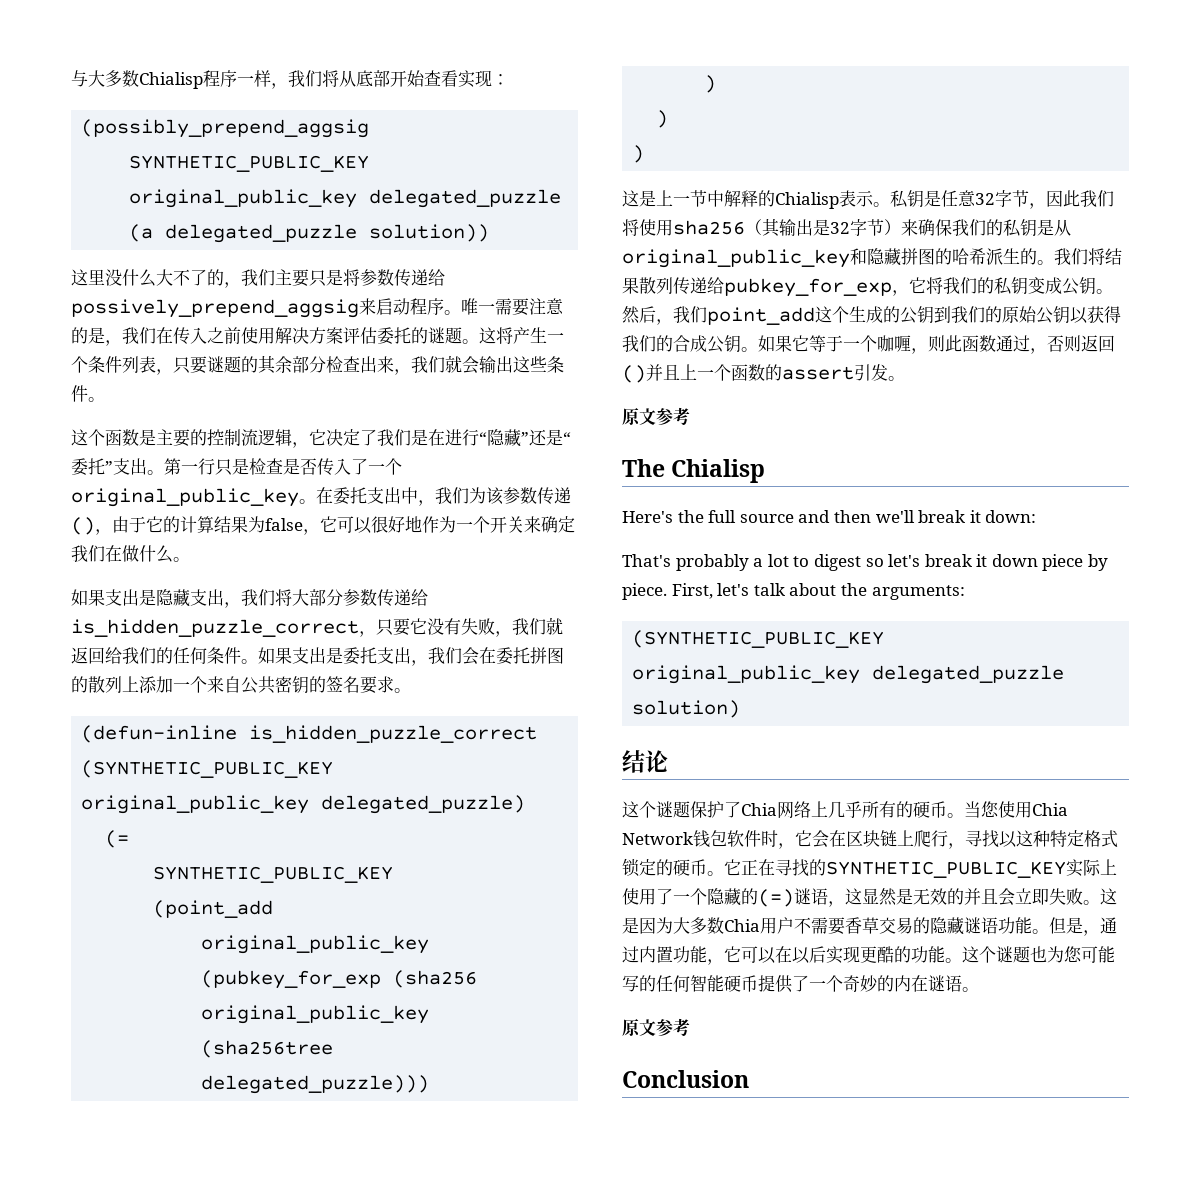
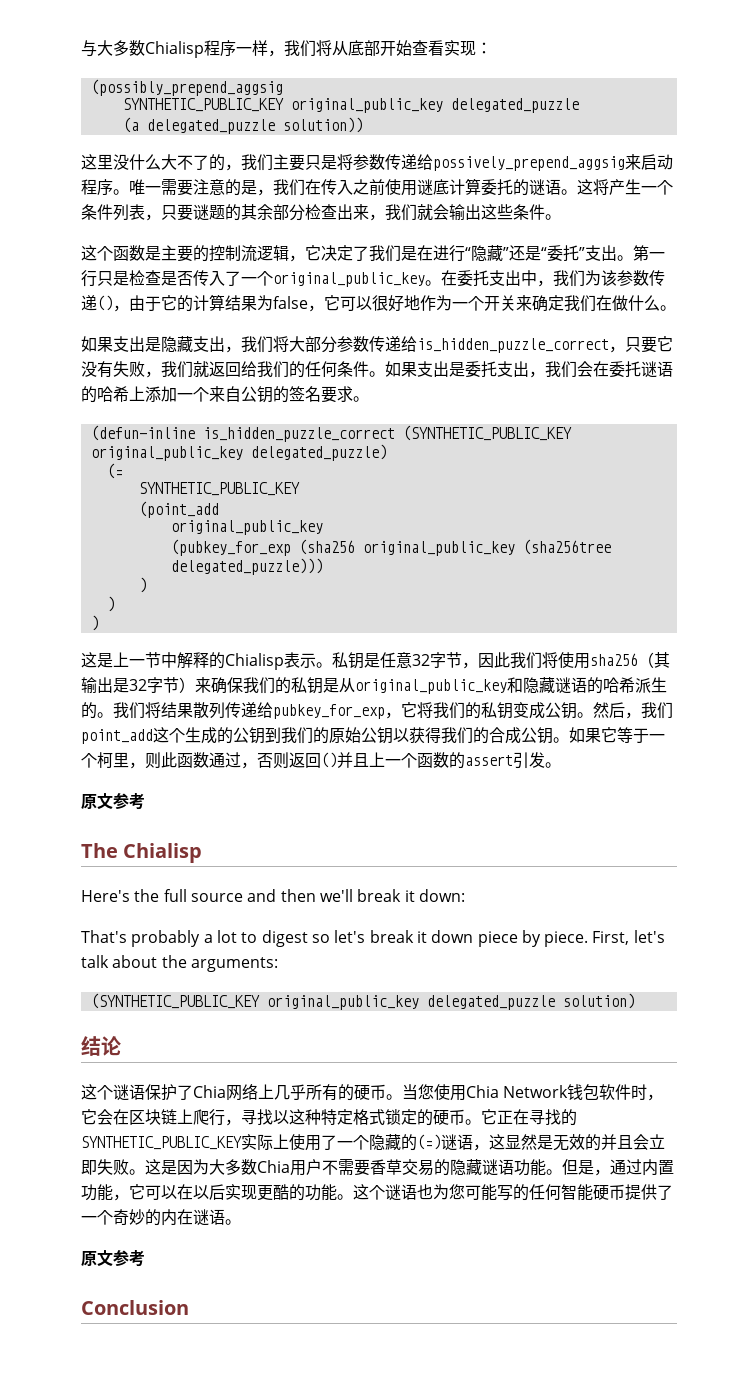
- 唯一需要注意的是，我们在传入之前使用解决方案评估委托的谜题。
+ 唯一需要注意的是，我们在传入之前使用谜底计算委托的谜语。
- 如果支出是委托支出，我们会在委托拼图的散列上添加一个来自公共密钥的签名要求。
+ 如果支出是委托支出，我们会在委托谜语的哈希上添加一个来自公钥的签名要求。
- 私钥是任意32字节，因此我们将使用sha256（其输出是32字节）来确保我们的私钥是从original_public_key和隐藏拼图的哈希派生的。
+ 私钥是任意32字节，因此我们将使用sha256（其输出是32字节）来确保我们的私钥是从original_public_key和隐藏谜语的哈希派生的。
- 如果它等于一个咖喱，则此函数通过，否则返回()并且上一个函数的assert引发。
+ 如果它等于一个柯里，则此函数通过，否则返回()并且上一个函数的assert引发。
- 这个谜题保护了Chia网络上几乎所有的硬币。
+ 这个谜语保护了Chia网络上几乎所有的硬币。
- 这个谜题也为您可能写的任何智能硬币提供了一个奇妙的内在谜语。
+ 这个谜语也为您可能写的任何智能硬币提供了一个奇妙的内在谜语。

